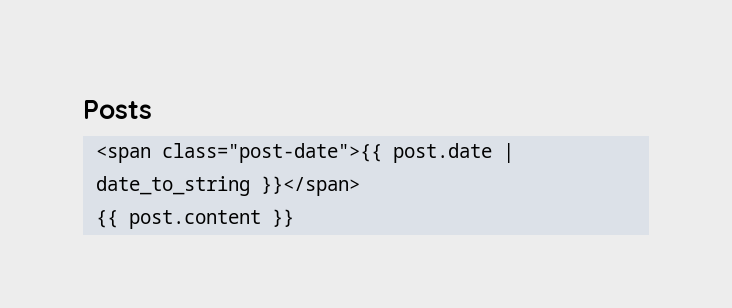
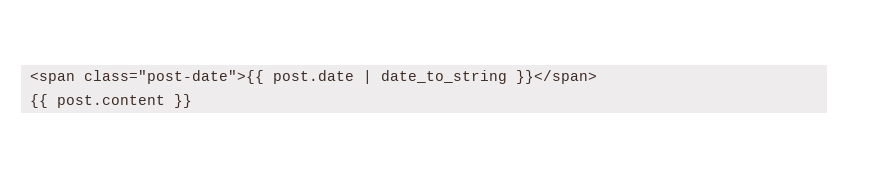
- Posts

